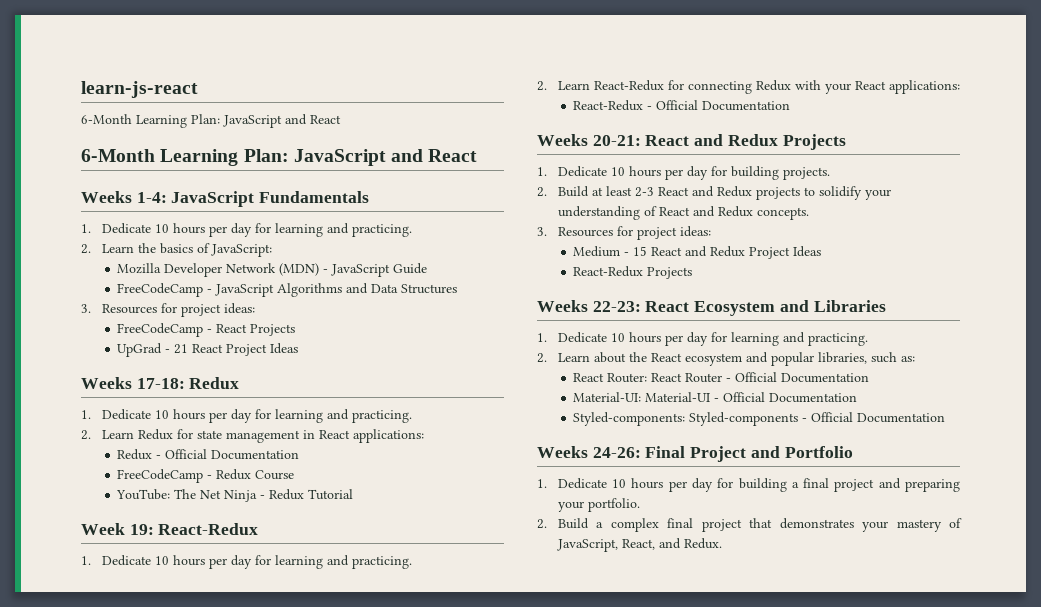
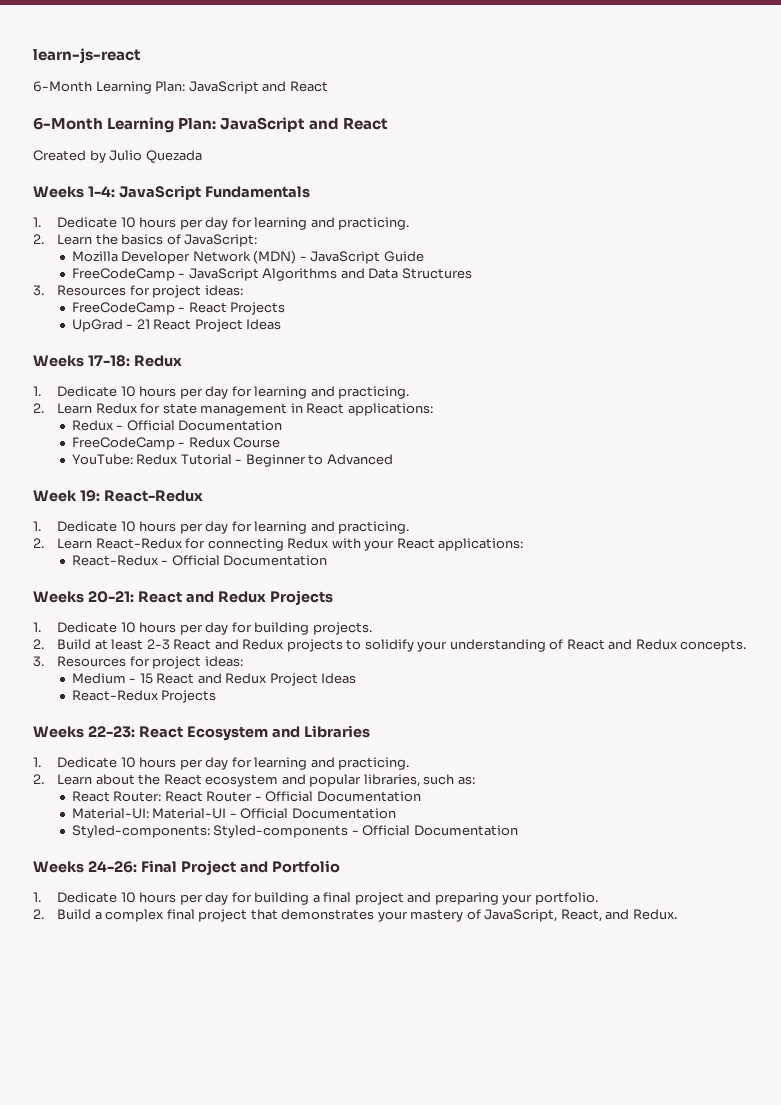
+ Created by Julio Quezada
- YouTube: The Net Ninja - Redux Tutorial
+ YouTube: Redux Tutorial - Beginner to Advanced

